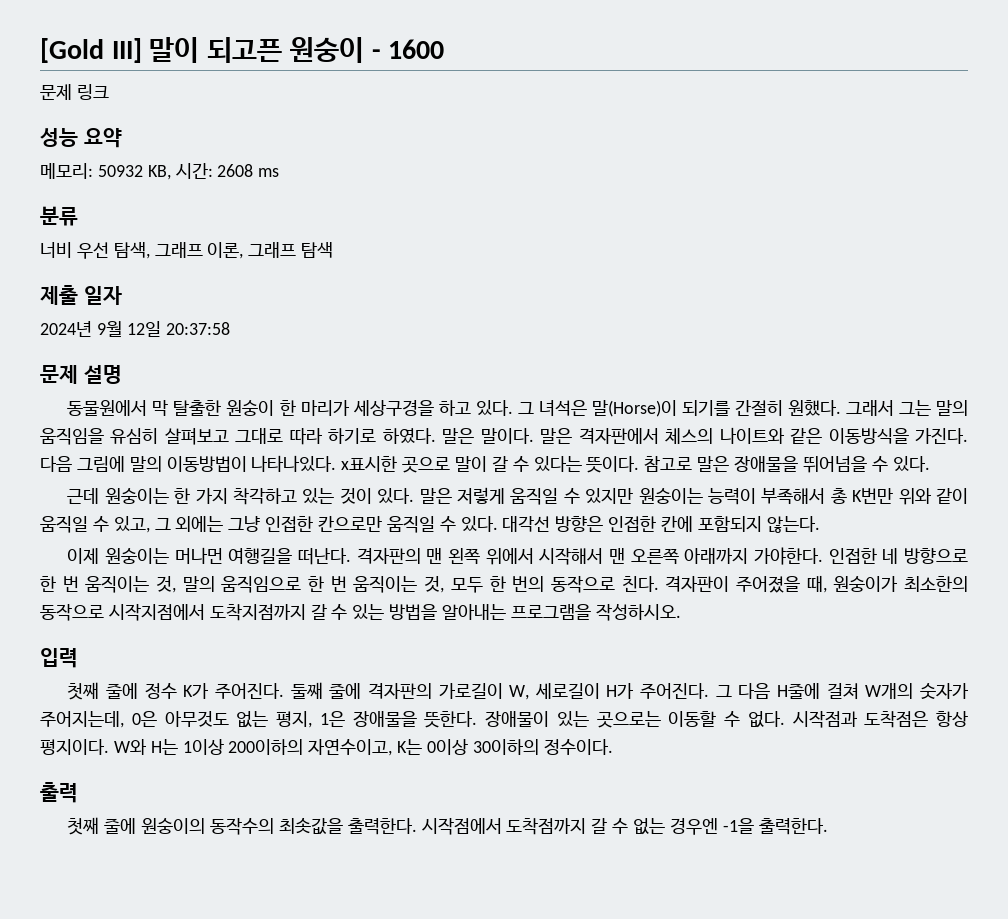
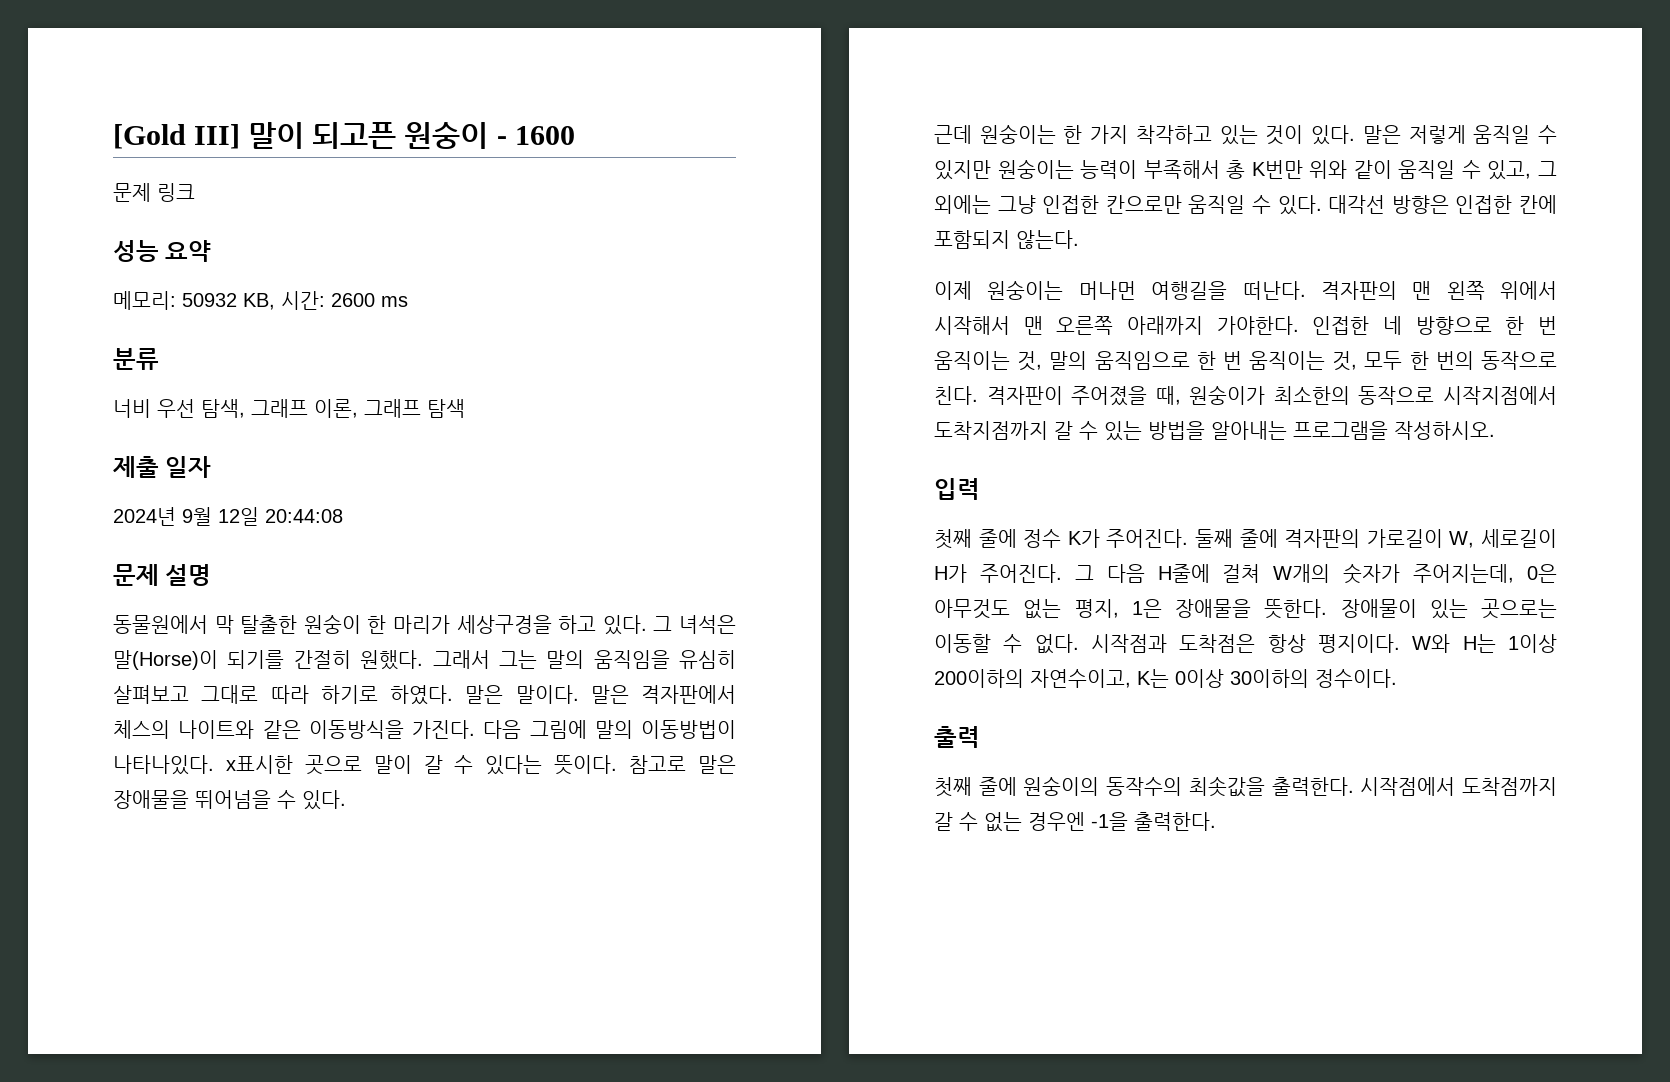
- 메모리: 50932 KB, 시간: 2608 ms
+ 메모리: 50932 KB, 시간: 2600 ms
- 2024년 9월 12일 20:37:58
+ 2024년 9월 12일 20:44:08

